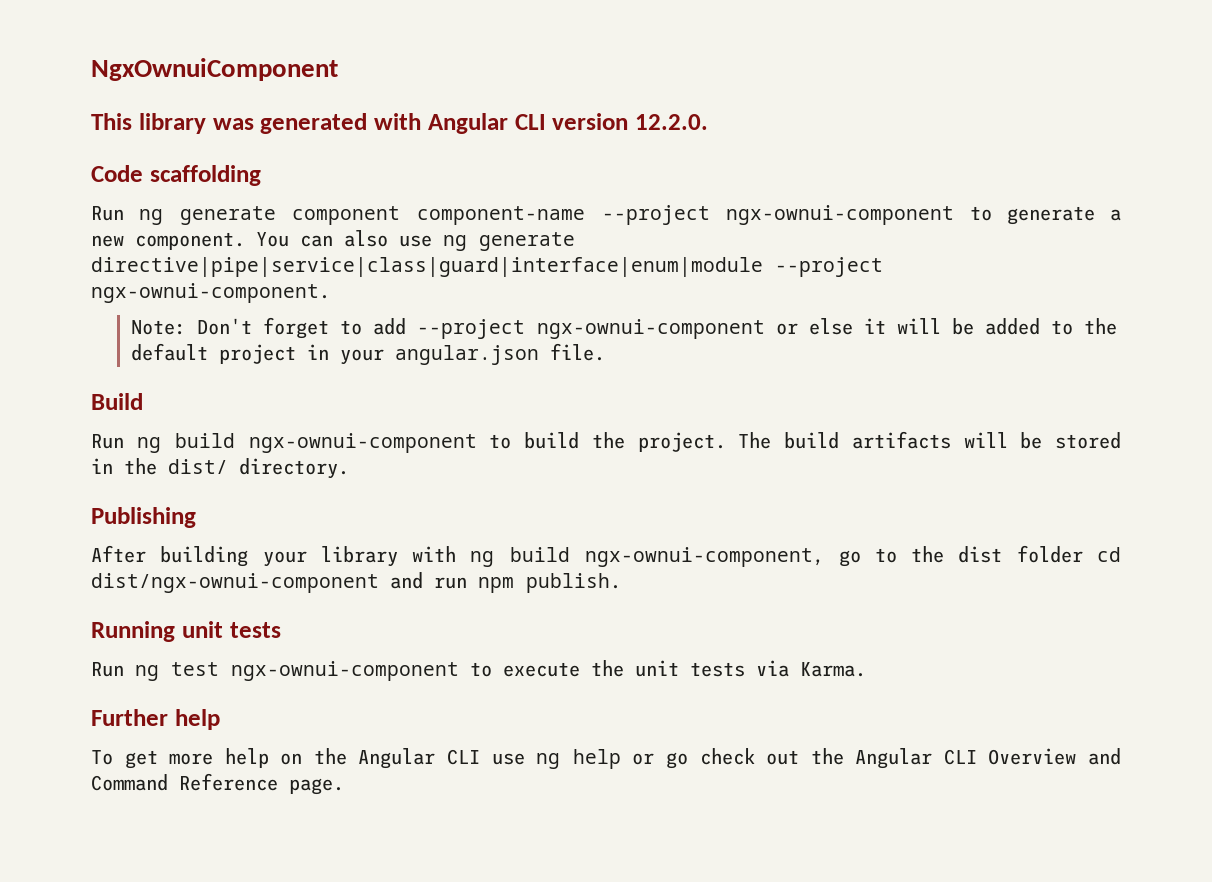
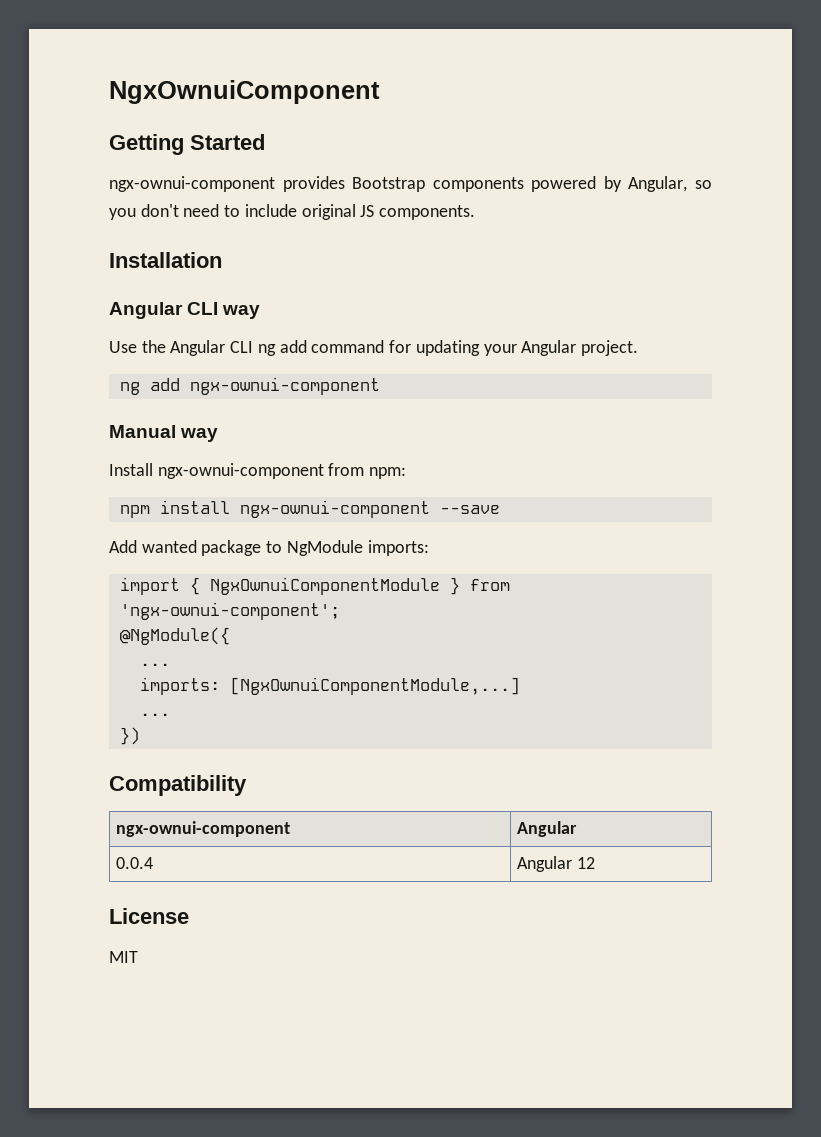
- This library was generated with Angular CLI version 12.2.0.
- Code scaffolding
- Run ng generate component component-name --project ngx-ownui-component to generate a new component. You can also use ng generate directive|pipe|service|class|guard|interface|enum|module --project ngx-ownui-component.
- Note: Don't forget to add --project ngx-ownui-component or else it will be added to the default project in your angular.json file.
- Build
- Run ng build ngx-ownui-component to build the project. The build artifacts will be stored in the dist/ directory.
- Publishing
- After building your library with ng build ngx-ownui-component, go to the dist folder cd dist/ngx-ownui-component and run npm publish.
- Running unit tests
- Run ng test ngx-ownui-component to execute the unit tests via Karma.
- Further help
- To get more help on the Angular CLI use ng help or go check out the Angular CLI Overview and Command Reference page.
+ Getting Started
+ ngx-ownui-component provides Bootstrap components powered by Angular, so you don't need to include original JS components.
+ Installation
+ Angular CLI way
+ Use the Angular CLI ng add command for updating your Angular project.
+ ng add ngx-ownui-component
+ Manual way
+ Install ngx-ownui-component from npm:
+ npm install ngx-ownui-component --save
+ Add wanted package to NgModule imports:
+ import { NgxOwnuiComponentModule } from 'ngx-ownui-component';
+ @NgModule({
+ ...
+ imports: [NgxOwnuiComponentModule,...]
+ ...
+ })
+ Compatibility
+ ngx-ownui-component | Angular
+ 0.0.4 | Angular 12
+ License
+ MIT

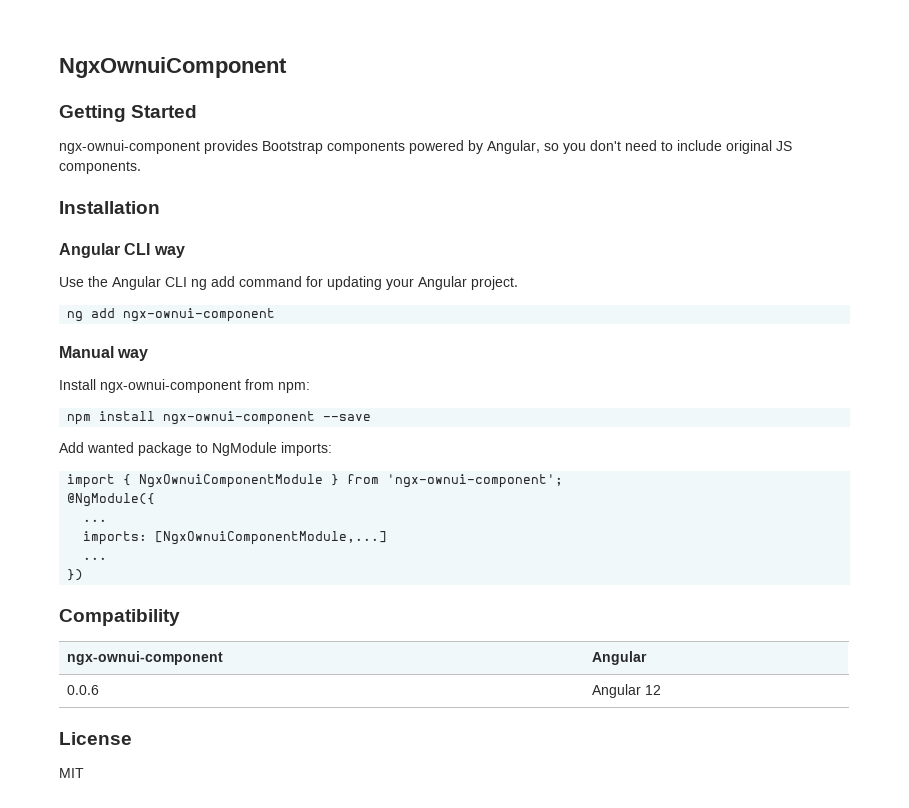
- 0.0.4 | Angular 12
+ 0.0.6 | Angular 12

